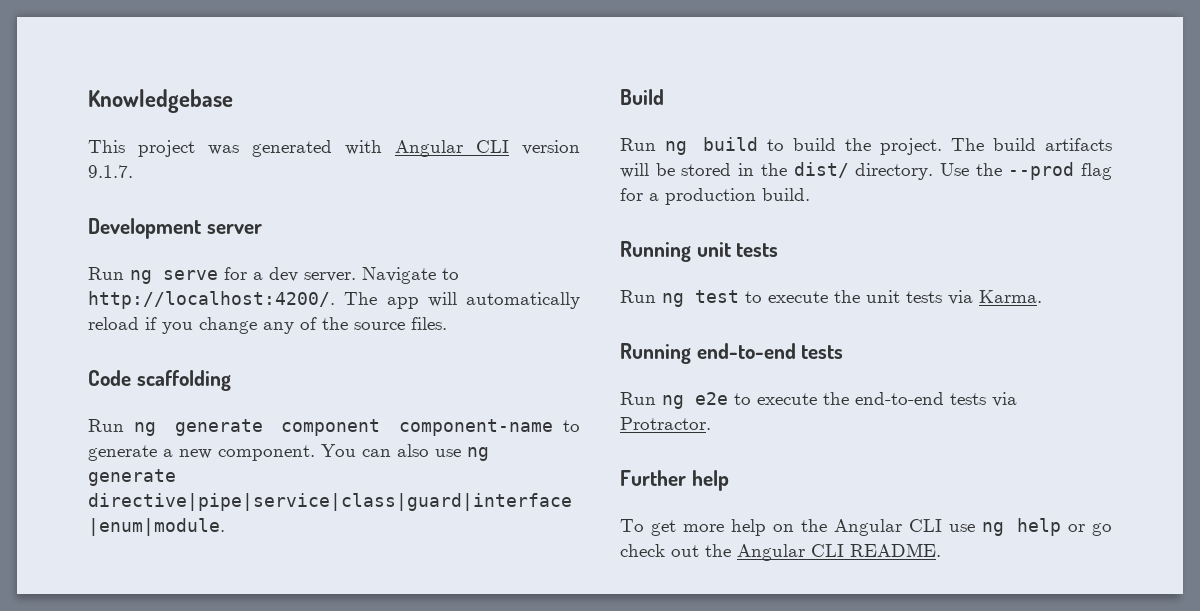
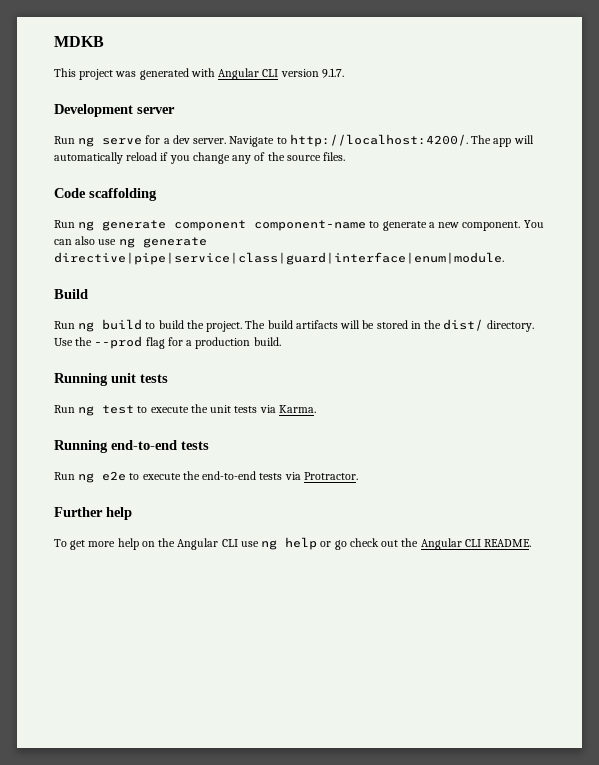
- Knowledgebase
+ MDKB

